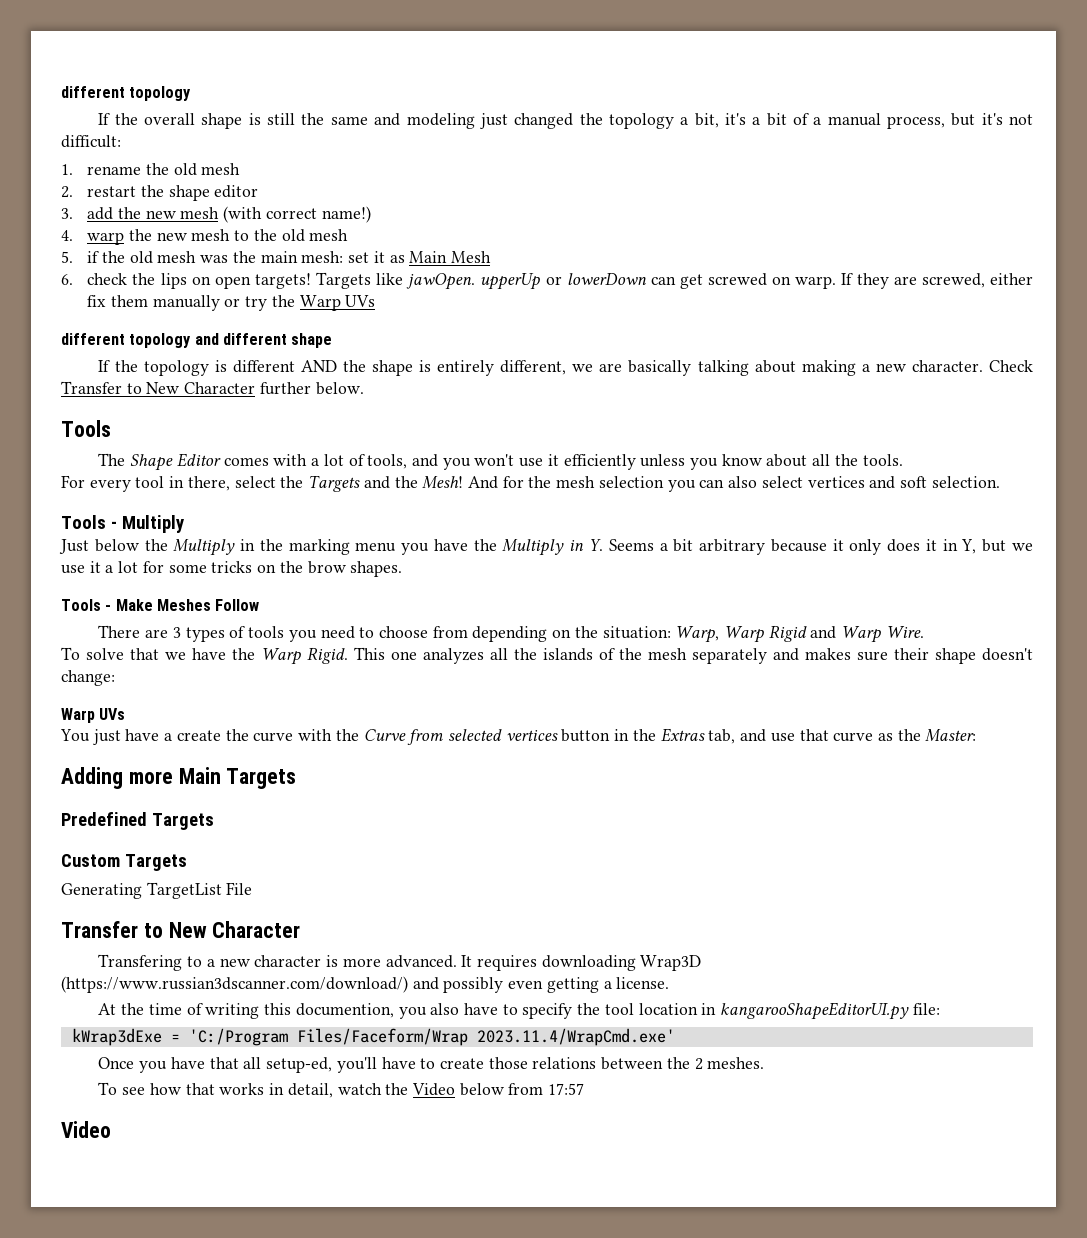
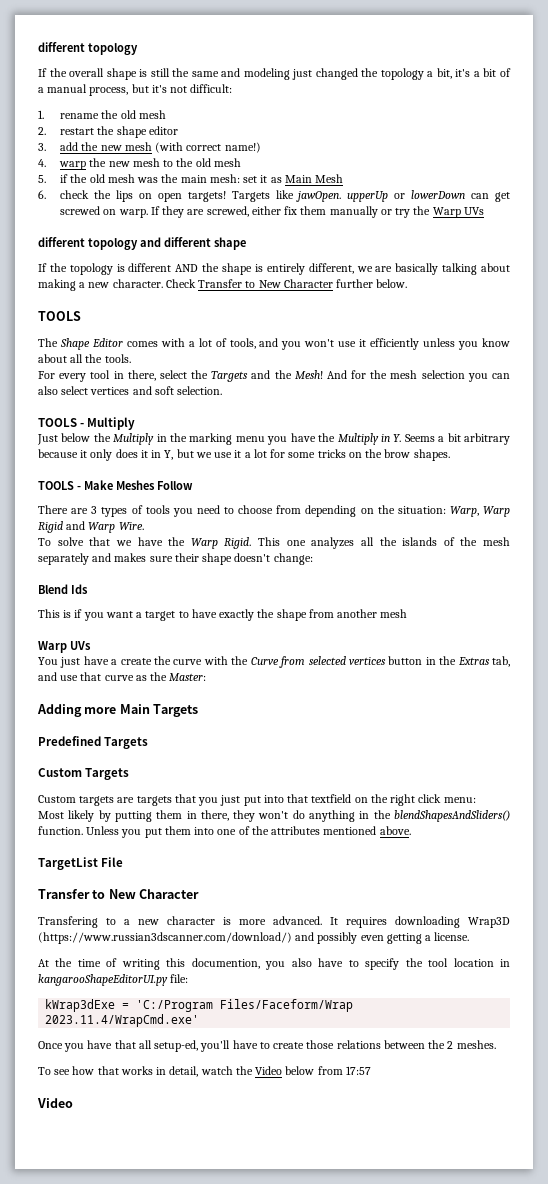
  Check Transfer to New Character further below.
- Tools
+ TOOLS
- Tools - Multiply
+ TOOLS - Multiply
- Tools - Make Meshes Follow
+ TOOLS - Make Meshes Follow
+ Blend Ids
+ This is if you want a target to have exactly the shape from another mesh
- Generating TargetList File
+ Custom targets are targets that you just put into that textfield on the right click menu:
+ Most likely by putting them in there, they won't do anything in the blendShapesAndSliders() function. Unless you put them into one of the attributes mentioned above.
+ TargetList File

